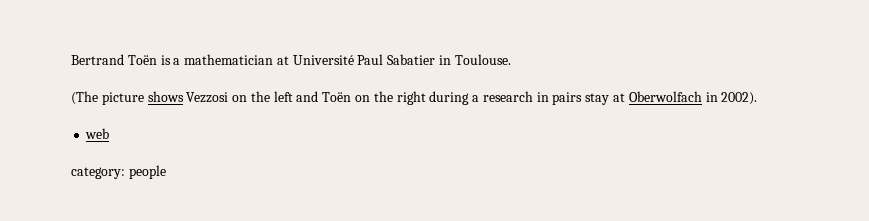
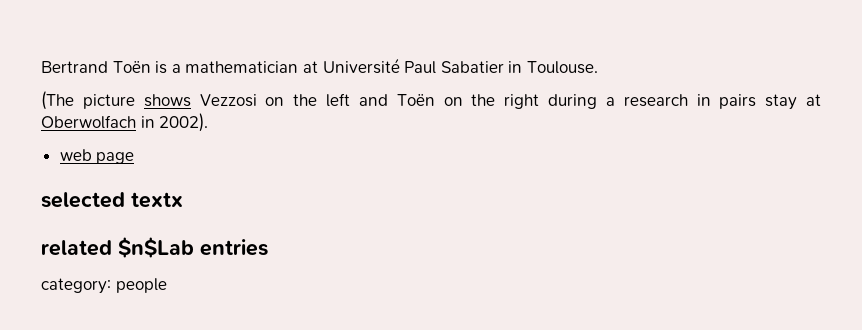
- web
+ web page
+ selected textx
+ related $n$Lab entries

